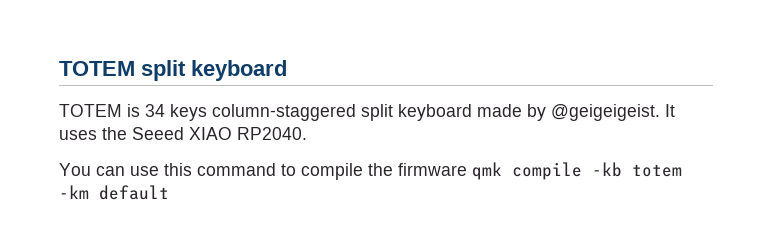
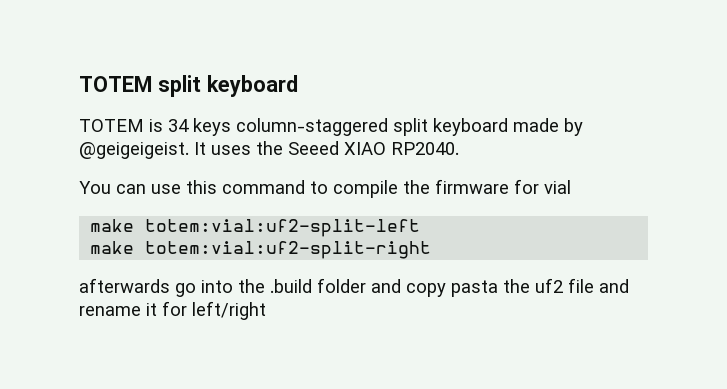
- You can use this command to compile the firmware qmk compile -kb totem -km default
+ You can use this command to compile the firmware for vial
+ make totem:vial:uf2-split-left
+ make totem:vial:uf2-split-right
+ afterwards go into the .build folder and copy pasta the uf2 file and rename it for left/right

